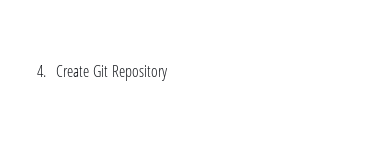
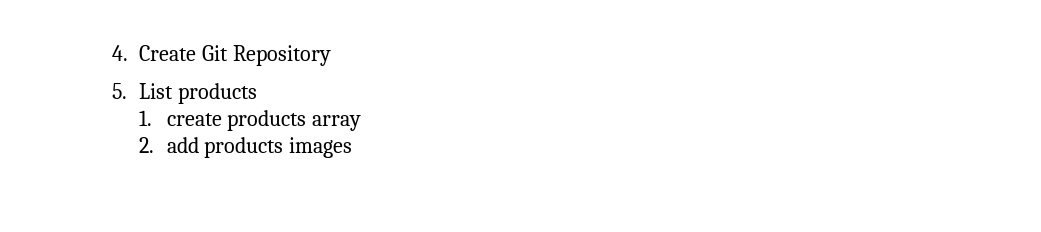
+ 5. List products
+ 1. create products array
+ 2. add products images

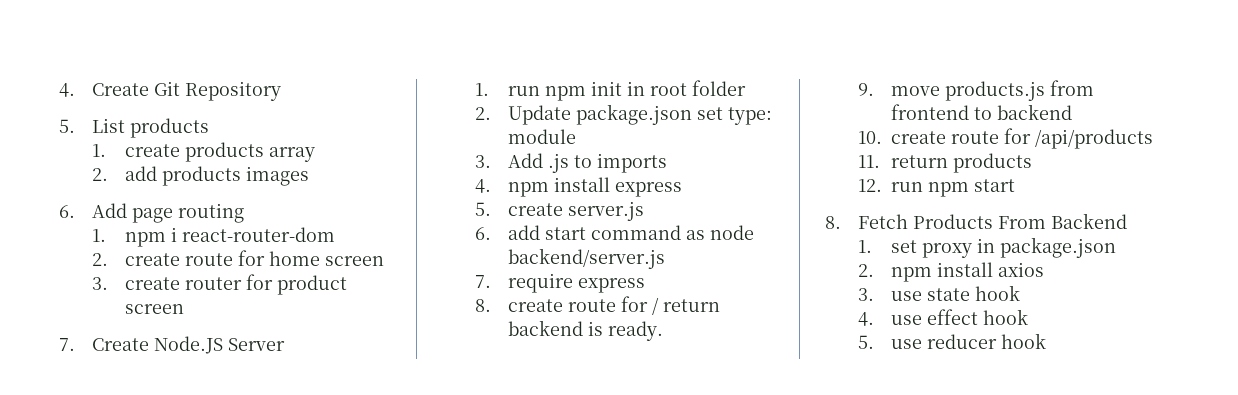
+ 6. Add page routing
+ 1. npm i react-router-dom
+ 2. create route for home screen
+ 3. create router for product screen
+ 7. Create Node.JS Server
+ 1. run npm init in root folder
+ 2. Update package.json set type: module
+ 3. Add .js to imports
+ 4. npm install express
+ 5. create server.js
+ 6. add start command as node backend/server.js
+ 7. require express
+ 8. create route for / return backend is ready.
+ 9. move products.js from frontend to backend
+ 10. create route for /api/products
+ 11. return products
+ 12. run npm start
+ 8. Fetch Products From Backend
+ 1. set proxy in package.json
+ 2. npm install axios
+ 3. use state hook
+ 4. use effect hook
+ 5. use reducer hook

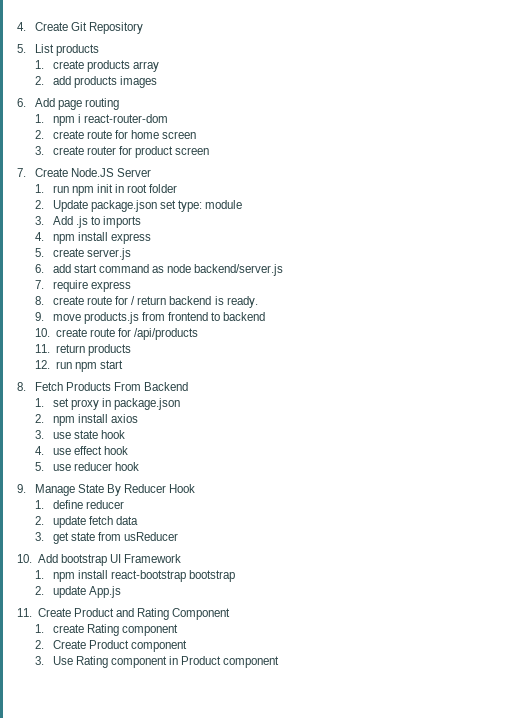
+ 9. Manage State By Reducer Hook
+ 1. define reducer
+ 2. update fetch data
+ 3. get state from usReducer
+ 10. Add bootstrap UI Framework
+ 1. npm install react-bootstrap bootstrap
+ 2. update App.js
+ 11. Create Product and Rating Component
+ 1. create Rating component
+ 2. Create Product component
+ 3. Use Rating component in Product component

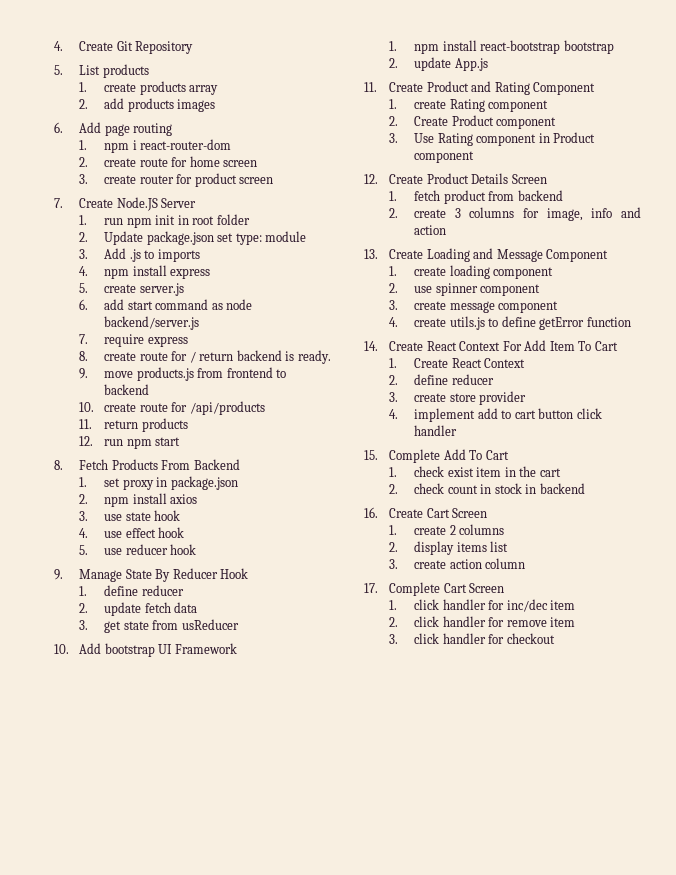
+ 12. Create Product Details Screen
+ 1. fetch product from backend
+ 2. create 3 columns for image, info and action
+ 13. Create Loading and Message Component
+ 1. create loading component
+ 2. use spinner component
+ 3. create message component
+ 4. create utils.js to define getError function
+ 14. Create React Context For Add Item To Cart
+ 1. Create React Context
+ 2. define reducer
+ 3. create store provider
+ 4. implement add to cart button click handler
+ 15. Complete Add To Cart
+ 1. check exist item in the cart
+ 2. check count in stock in backend
+ 16. Create Cart Screen
+ 1. create 2 columns
+ 2. display items list
+ 3. create action column
+ 17. Complete Cart Screen
+ 1. click handler for inc/dec item
+ 2. click handler for remove item
+ 3. click handler for checkout

